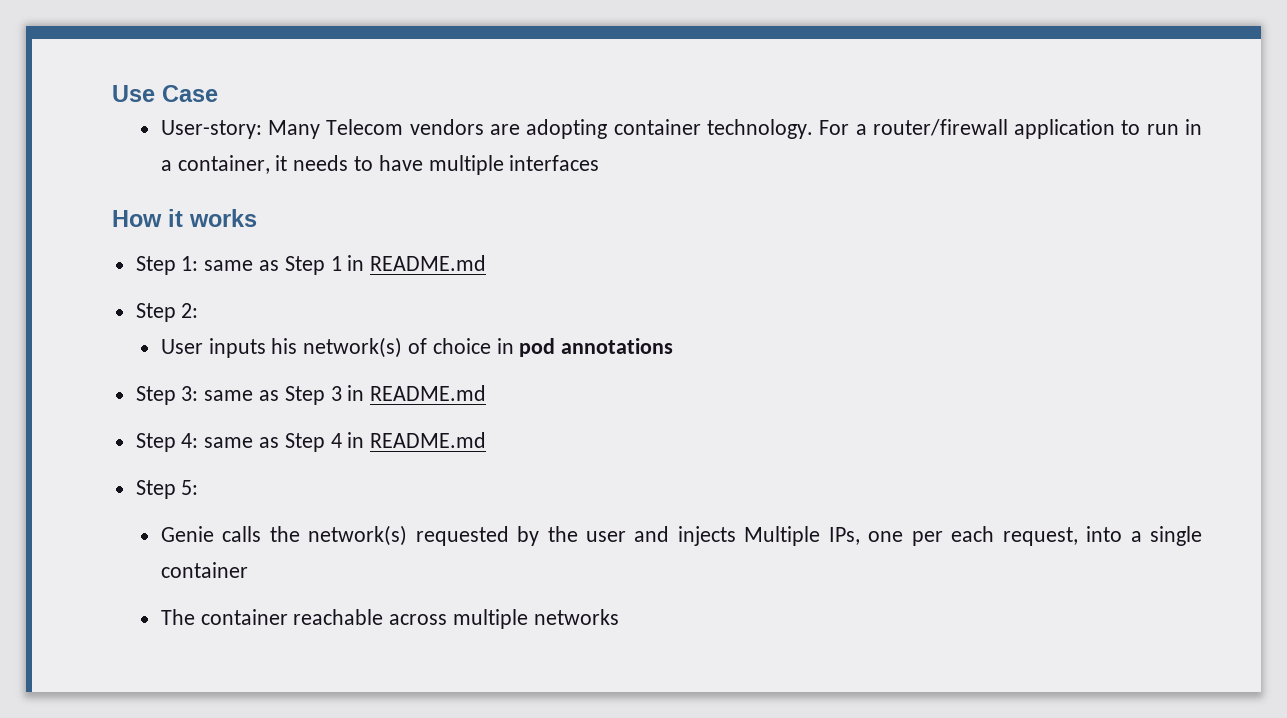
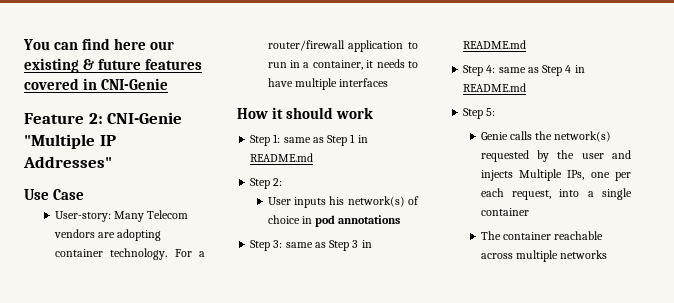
+ You can find here our existing & future features covered in CNI-Genie
+ Feature 2: CNI-Genie "Multiple IP Addresses"
- How it works
+ How it should work

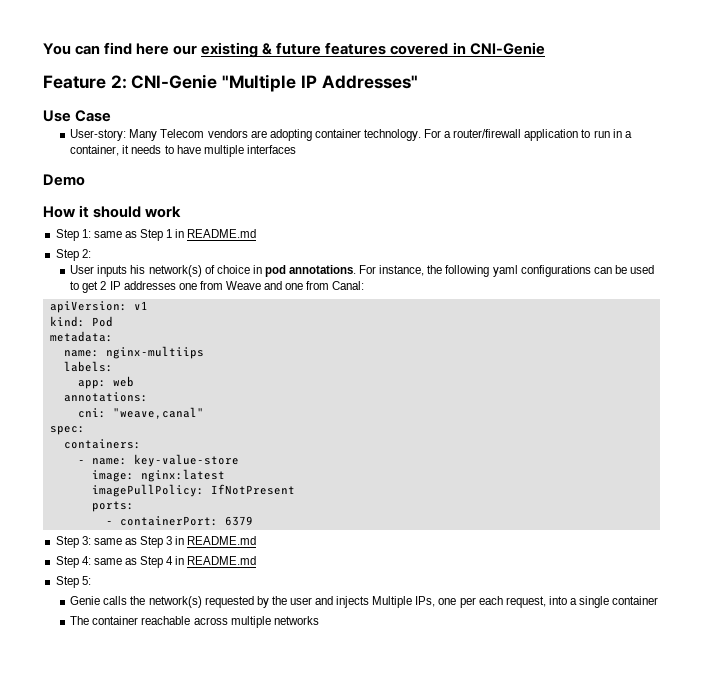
+ Demo
- User inputs his network(s) of choice in pod annotations
+ User inputs his network(s) of choice in pod annotations. For instance, the following yaml configurations can be used to get 2 IP addresses one from Weave and one from Canal:
+ apiVersion: v1
+ kind: Pod
+ metadata:
+ name: nginx-multiips
+ labels:
+ app: web
+ annotations:
+ cni: "weave,canal"
+ spec:
+ containers:
+ - name: key-value-store
+ image: nginx:latest
+ imagePullPolicy: IfNotPresent
+ ports:
+ - containerPort: 6379

